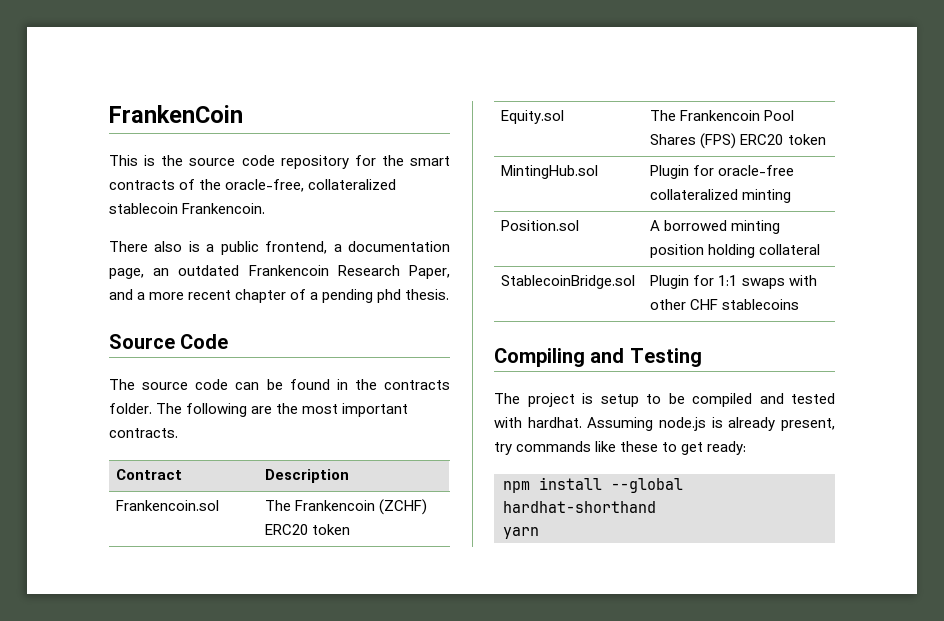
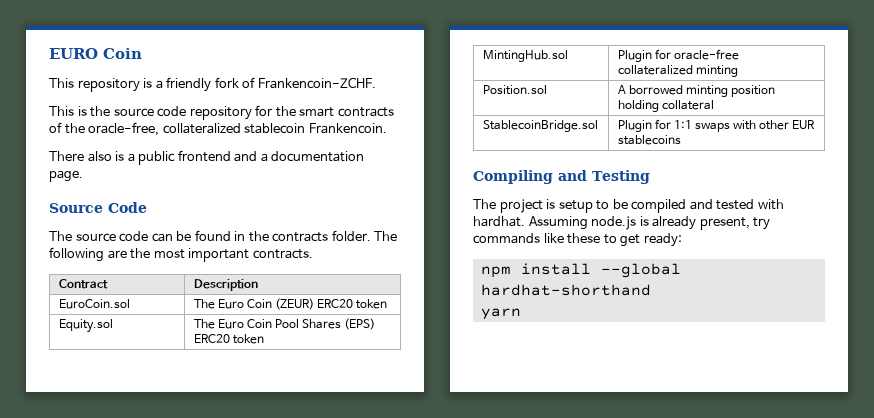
- FrankenCoin
+ EURO Coin
+ This repository is a friendly fork of Frankencoin-ZCHF.
- There also is a public frontend, a documentation page, an outdated Frankencoin Research Paper, and a more recent chapter of a pending phd thesis.
+ There also is a public frontend and a documentation page.
- Frankencoin.sol | The Frankencoin (ZCHF) ERC20 token
+ EuroCoin.sol | The Euro Coin (ZEUR) ERC20 token
- Equity.sol | The Frankencoin Pool Shares (FPS) ERC20 token
+ Equity.sol | The Euro Coin Pool Shares (EPS) ERC20 token
- StablecoinBridge.sol | Plugin for 1:1 swaps with other CHF stablecoins
+ StablecoinBridge.sol | Plugin for 1:1 swaps with other EUR stablecoins

